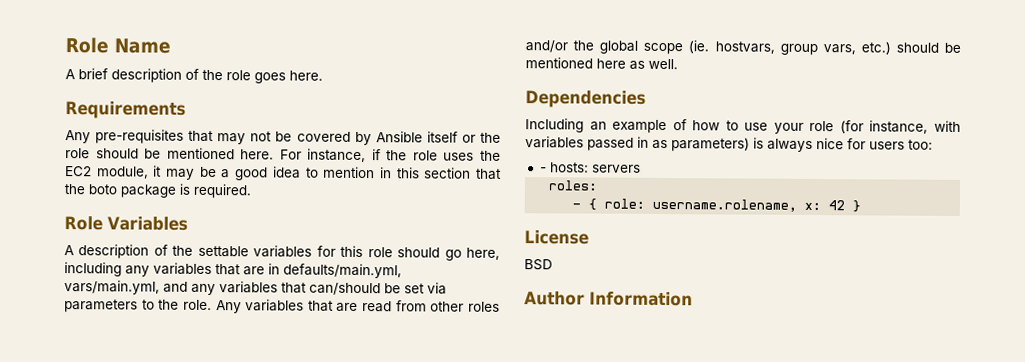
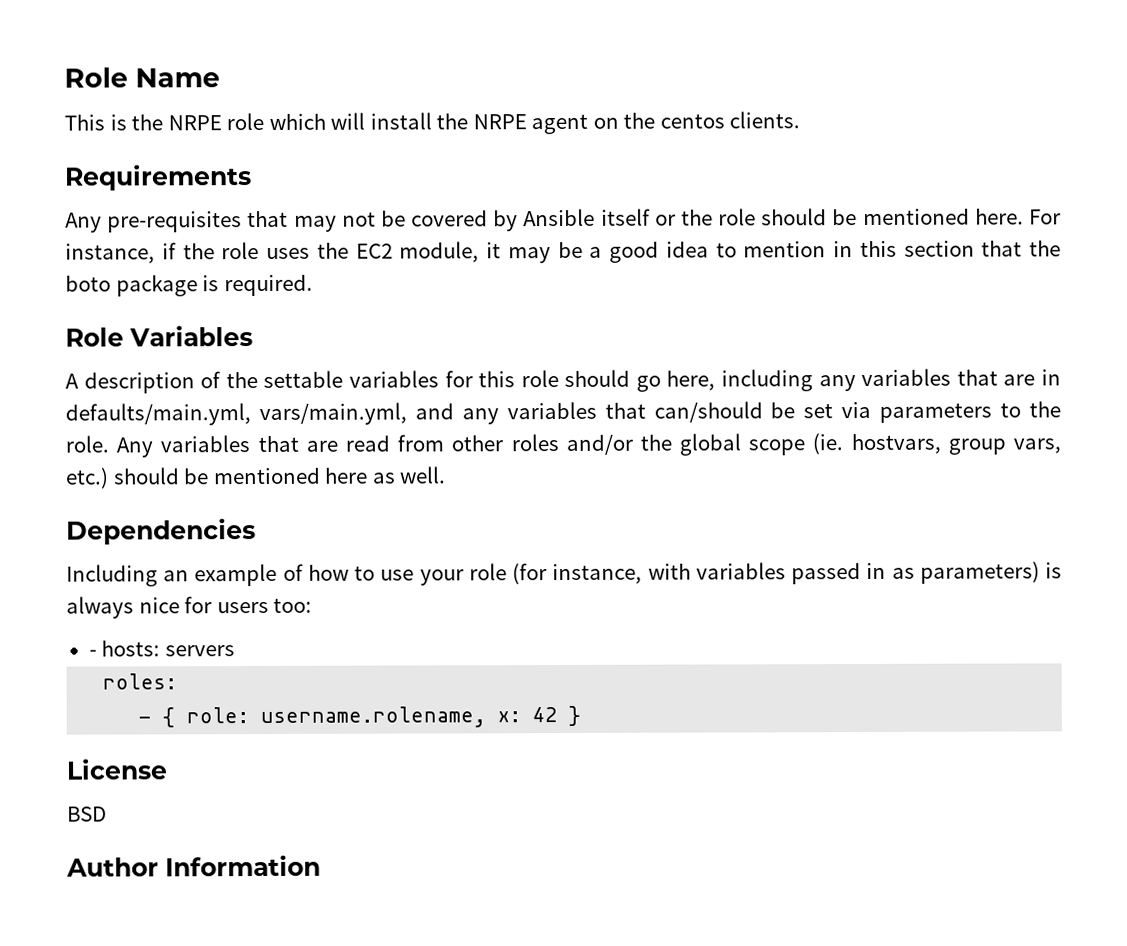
- A brief description of the role goes here.
+ This is the NRPE role which will install the NRPE agent on the centos clients.

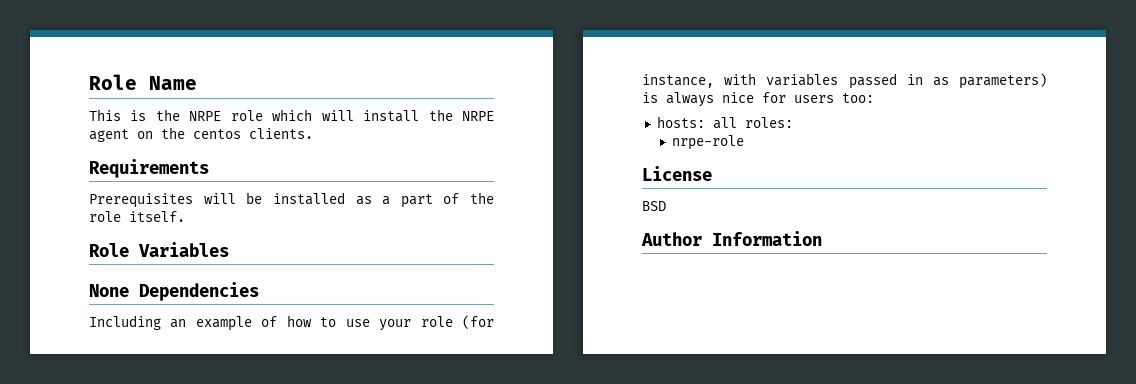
- Any pre-requisites that may not be covered by Ansible itself or the role should be mentioned here. For instance, if the role uses the EC2 module, it may be a good idea to mention in this section that the boto package is required.
+ Prerequisites will be installed as a part of the role itself.
  Role Variables
- A description of the settable variables for this role should go here, including any variables that are in defaults/main.yml, vars/main.yml, and any variables that can/should be set via parameters to the role. Any variables that are read from other roles and/or the global scope (ie. hostvars, group vars, etc.) should be mentioned here as well.
- Dependencies
+ None Dependencies
- - hosts: servers
- roles:
- - { role: username.rolename, x: 42 }
+ hosts: all roles:
+ nrpe-role

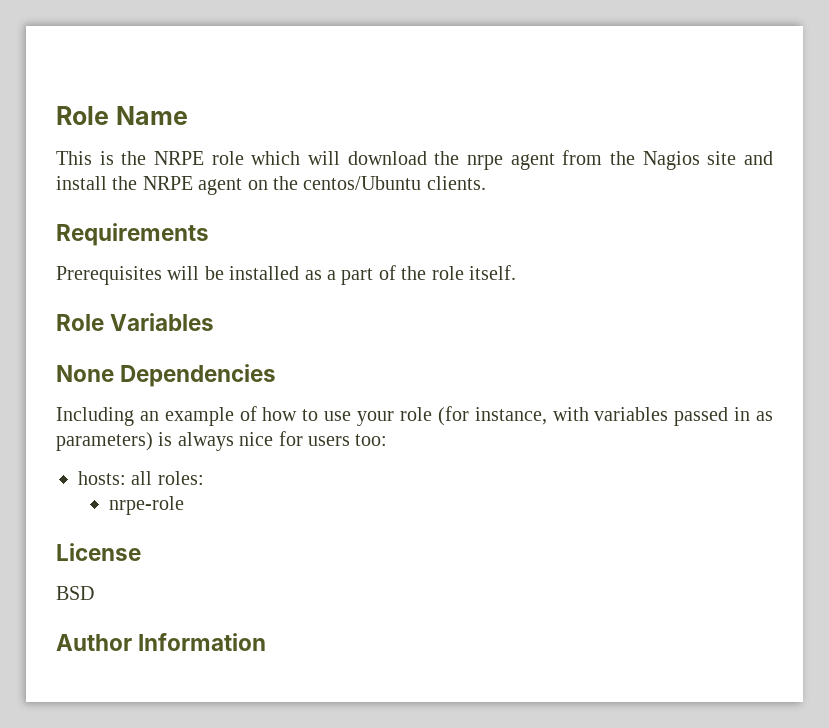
- This is the NRPE role which will install the NRPE agent on the centos clients.
+ This is the NRPE role which will download the nrpe agent from the Nagios site and install the NRPE agent on the centos/Ubuntu clients.

